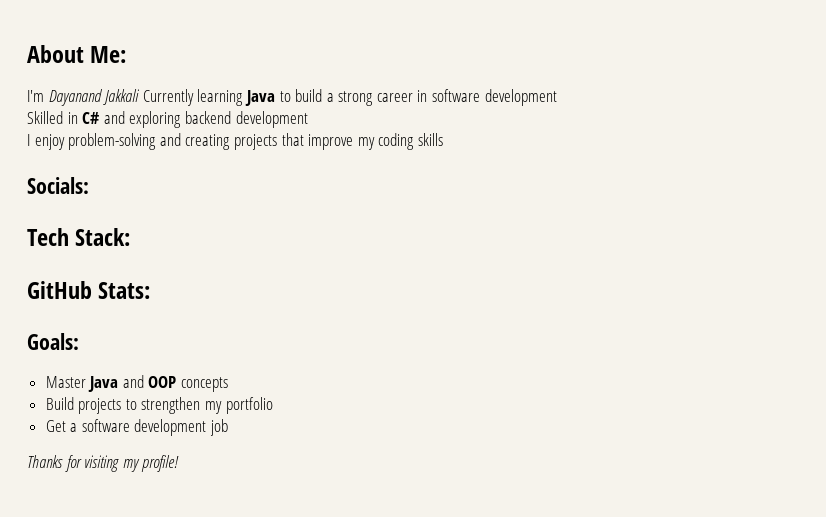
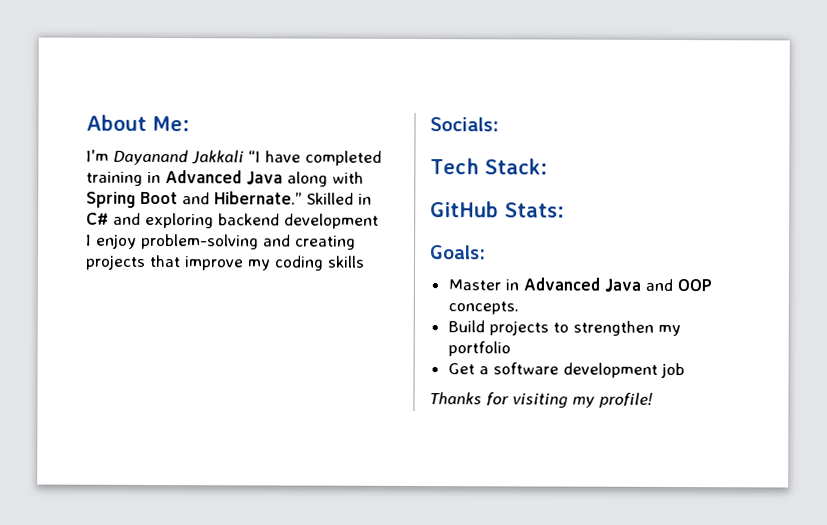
- I'm Dayanand Jakkali Currently learning Java to build a strong career in software development
- Skilled in C# and exploring backend development
+ I'm Dayanand Jakkali “I have completed training in Advanced Java along with Spring Boot and Hibernate.” Skilled in C# and exploring backend development
- Master Java and OOP concepts
+ Master in Advanced Java and OOP concepts.

